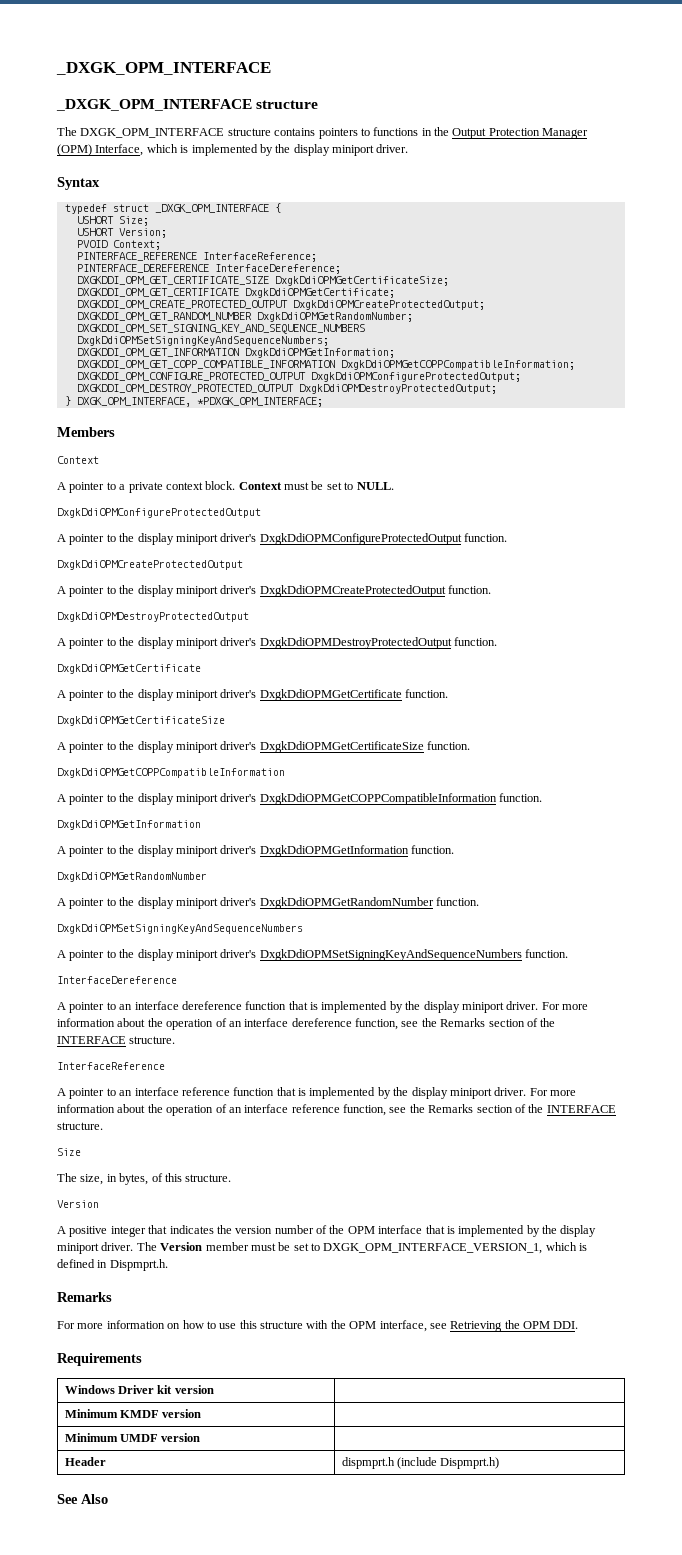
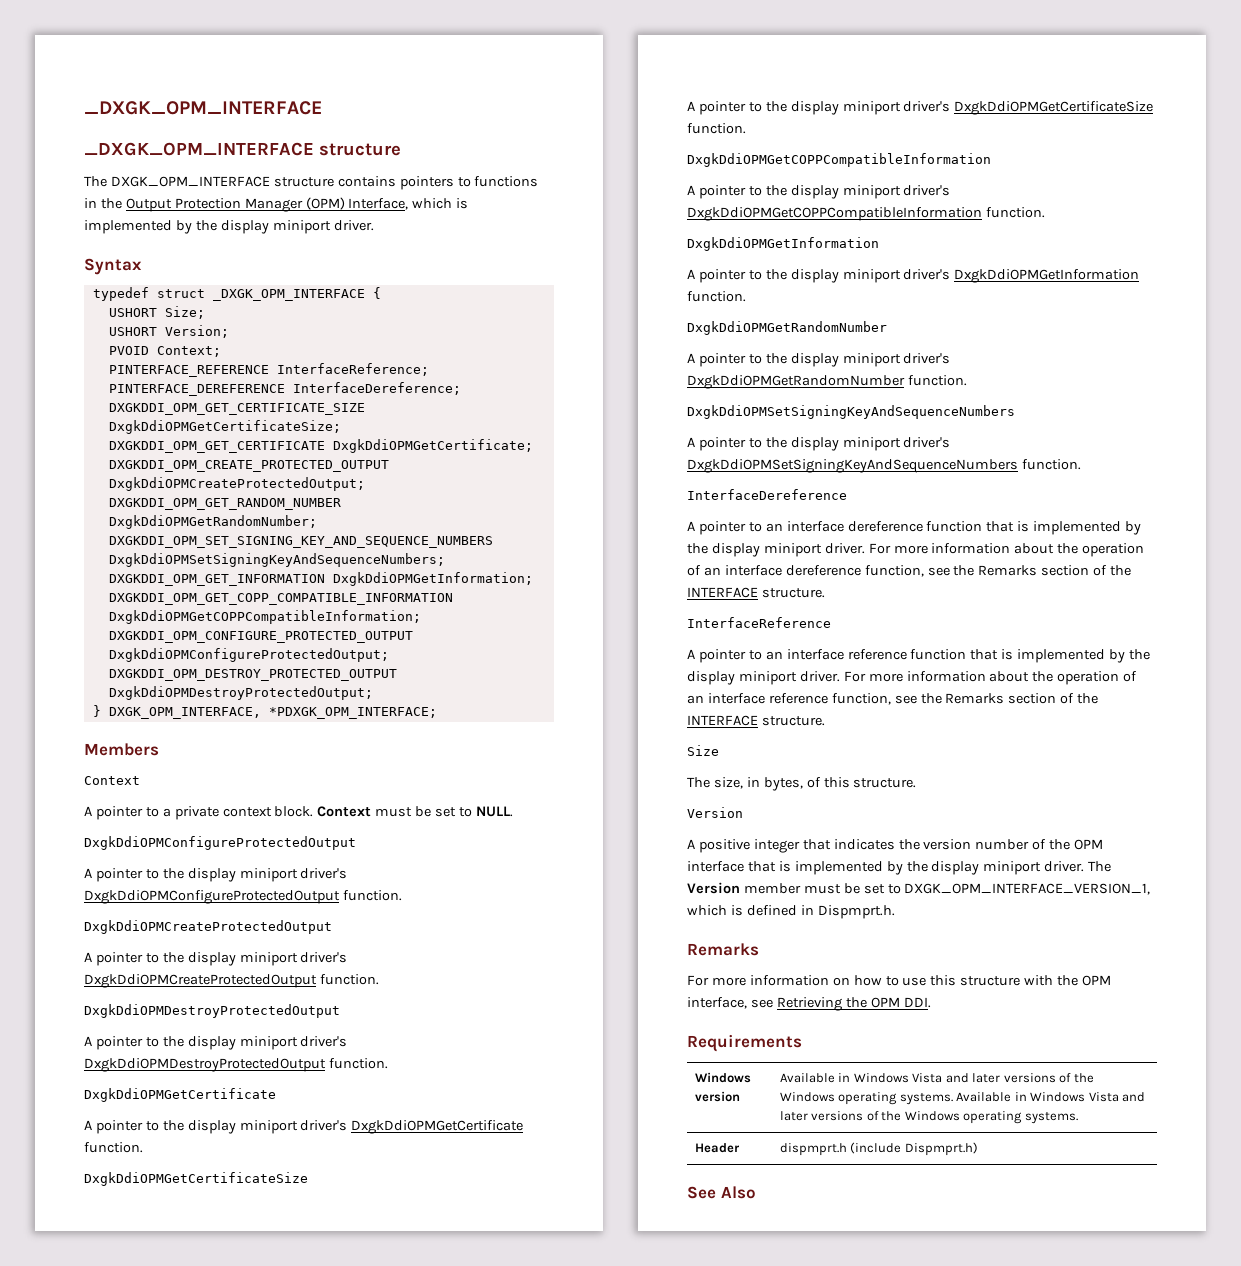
- Windows Driver kit version |
- Minimum KMDF version |
- Minimum UMDF version |
+ Windows version | Available in Windows Vista and later versions of the Windows operating systems. Available in Windows Vista and later versions of the Windows operating systems.

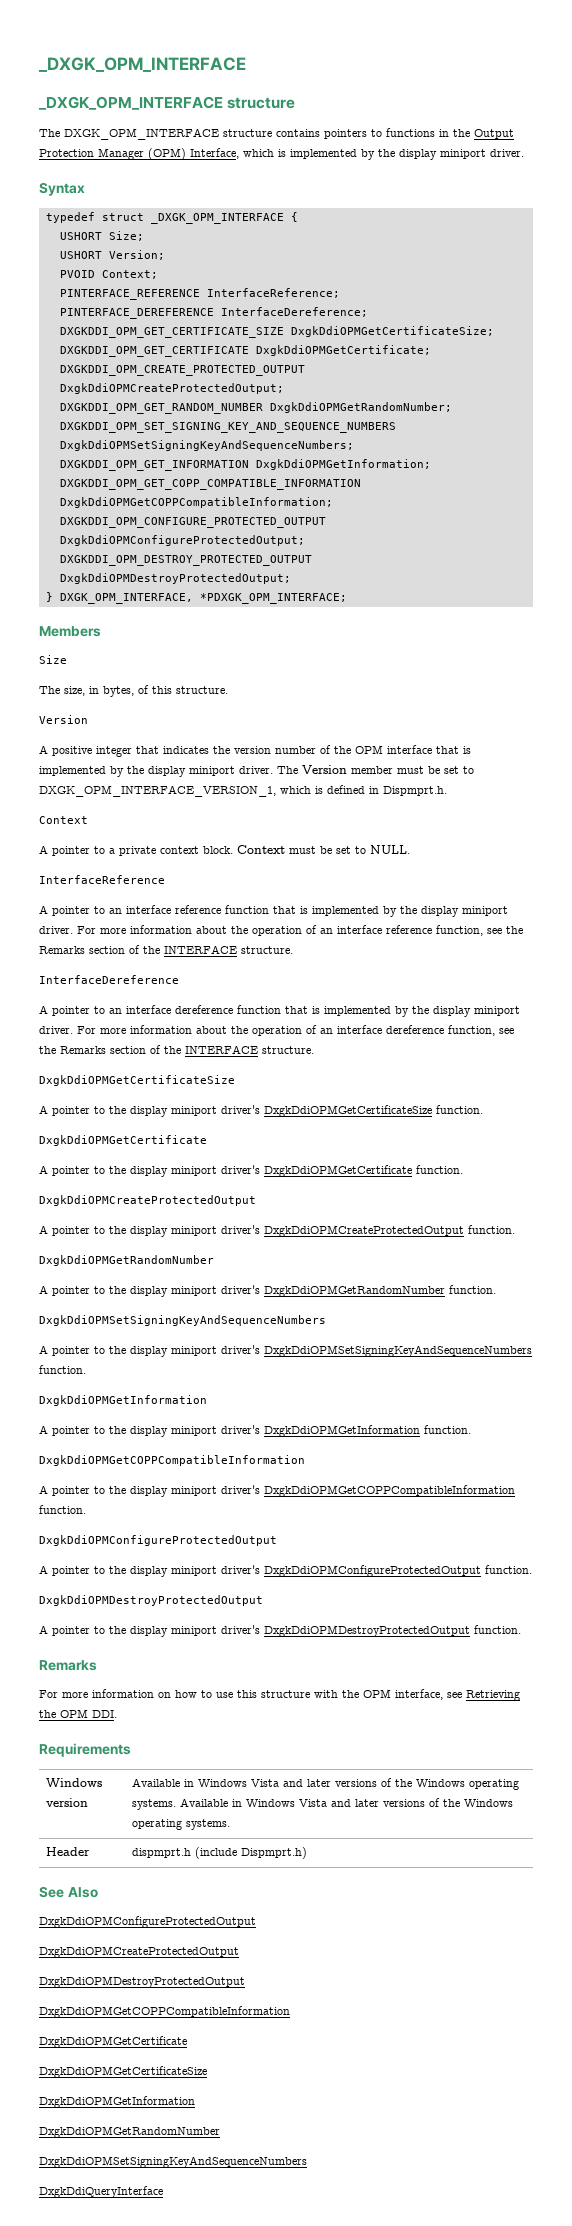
  Members
- Context
- A pointer to a private context block. Context must be set to NULL.
- DxgkDdiOPMConfigureProtectedOutput
- A pointer to the display miniport driver's DxgkDdiOPMConfigureProtectedOutput function.
- DxgkDdiOPMCreateProtectedOutput
- A pointer to the display miniport driver's DxgkDdiOPMCreateProtectedOutput function.
- DxgkDdiOPMDestroyProtectedOutput
- A pointer to the display miniport driver's DxgkDdiOPMDestroyProtectedOutput function.
- DxgkDdiOPMGetCertificate
- A pointer to the display miniport driver's DxgkDdiOPMGetCertificate function.
- DxgkDdiOPMGetCertificateSize
- A pointer to the display miniport driver's DxgkDdiOPMGetCertificateSize function.
- DxgkDdiOPMGetCOPPCompatibleInformation
- A pointer to the display miniport driver's DxgkDdiOPMGetCOPPCompatibleInformation function.
- DxgkDdiOPMGetInformation
- A pointer to the display miniport driver's DxgkDdiOPMGetInformation function.
- DxgkDdiOPMGetRandomNumber
- A pointer to the display miniport driver's DxgkDdiOPMGetRandomNumber function.
- DxgkDdiOPMSetSigningKeyAndSequenceNumbers
- A pointer to the display miniport driver's DxgkDdiOPMSetSigningKeyAndSequenceNumbers function.
- InterfaceDereference
- A pointer to an interface dereference function that is implemented by the display miniport driver. For more information about the operation of an interface dereference function, see the Remarks section of the INTERFACE structure.
- InterfaceReference
- A pointer to an interface reference function that is implemented by the display miniport driver. For more information about the operation of an interface reference function, see the Remarks section of the INTERFACE structure.
  The Version member must be set to DXGK_OPM_INTERFACE_VERSION_1, which is defined in Dispmprt.h.
+ Context
+ A pointer to a private context block. Context must be set to NULL.
+ InterfaceReference
+ A pointer to an interface reference function that is implemented by the display miniport driver. For more information about the operation of an interface reference function, see the Remarks section of the INTERFACE structure.
+ InterfaceDereference
+ A pointer to an interface dereference function that is implemented by the display miniport driver. For more information about the operation of an interface dereference function, see the Remarks section of the INTERFACE structure.
+ DxgkDdiOPMGetCertificateSize
+ A pointer to the display miniport driver's DxgkDdiOPMGetCertificateSize function.
+ DxgkDdiOPMGetCertificate
+ A pointer to the display miniport driver's DxgkDdiOPMGetCertificate function.
+ DxgkDdiOPMCreateProtectedOutput
+ A pointer to the display miniport driver's DxgkDdiOPMCreateProtectedOutput function.
+ DxgkDdiOPMGetRandomNumber
+ A pointer to the display miniport driver's DxgkDdiOPMGetRandomNumber function.
+ DxgkDdiOPMSetSigningKeyAndSequenceNumbers
+ A pointer to the display miniport driver's DxgkDdiOPMSetSigningKeyAndSequenceNumbers function.
+ DxgkDdiOPMGetInformation
+ A pointer to the display miniport driver's DxgkDdiOPMGetInformation function.
+ DxgkDdiOPMGetCOPPCompatibleInformation
+ A pointer to the display miniport driver's DxgkDdiOPMGetCOPPCompatibleInformation function.
+ DxgkDdiOPMConfigureProtectedOutput
+ A pointer to the display miniport driver's DxgkDdiOPMConfigureProtectedOutput function.
+ DxgkDdiOPMDestroyProtectedOutput
+ A pointer to the display miniport driver's DxgkDdiOPMDestroyProtectedOutput function.
  See Also
+ DxgkDdiOPMConfigureProtectedOutput
+ DxgkDdiOPMCreateProtectedOutput
+ DxgkDdiOPMDestroyProtectedOutput
+ DxgkDdiOPMGetCOPPCompatibleInformation
+ DxgkDdiOPMGetCertificate
+ DxgkDdiOPMGetCertificateSize
+ DxgkDdiOPMGetInformation
+ DxgkDdiOPMGetRandomNumber
+ DxgkDdiOPMSetSigningKeyAndSequenceNumbers
+ DxgkDdiQueryInterface

